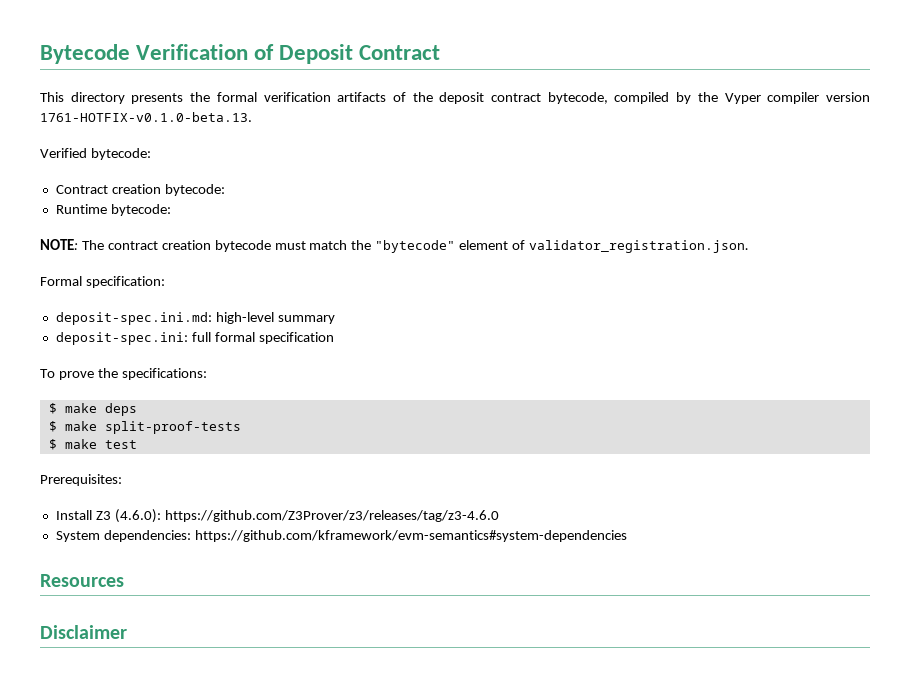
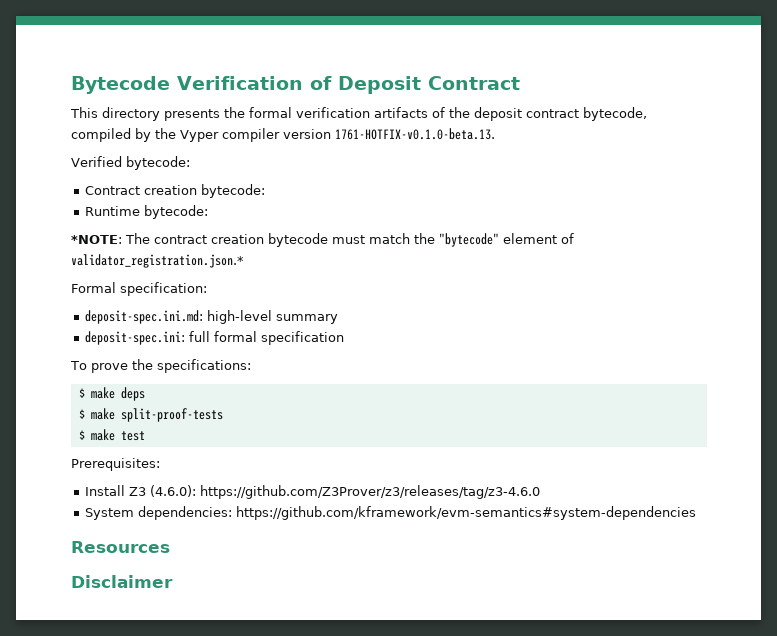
- NOTE: The contract creation bytecode must match the "bytecode" element of validator_registration.json.
+ *NOTE: The contract creation bytecode must match the "bytecode" element of validator_registration.json.*

